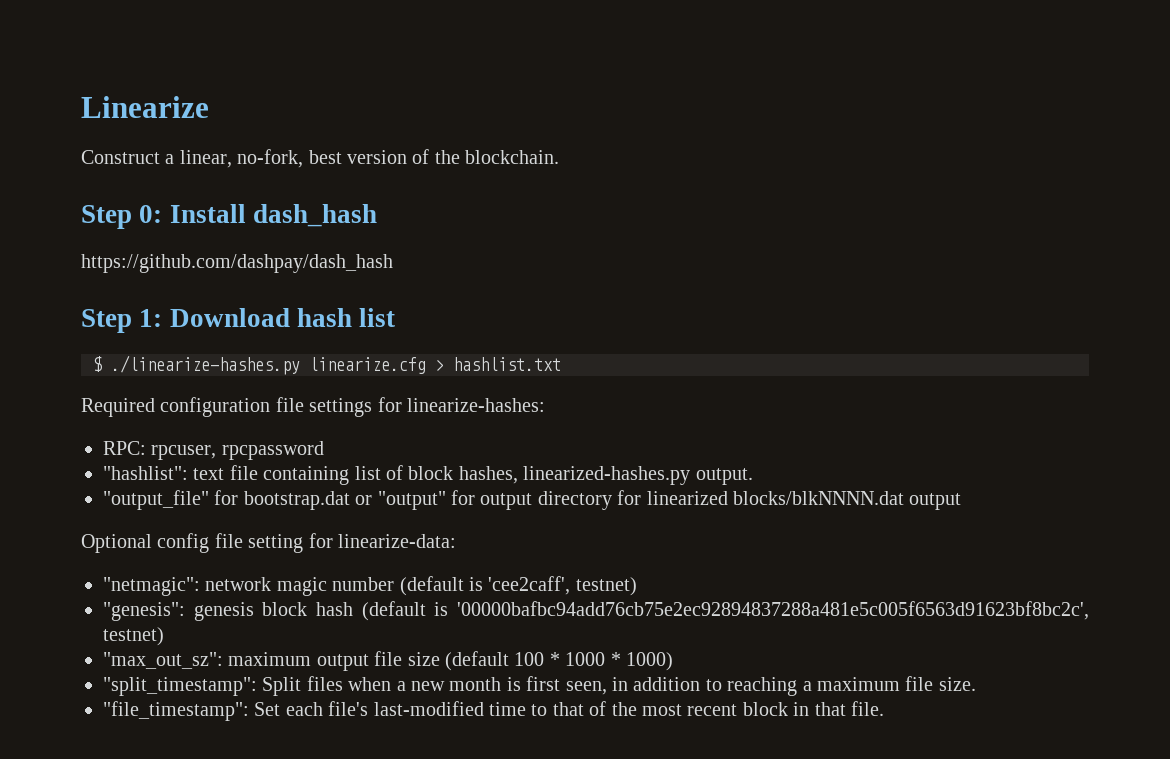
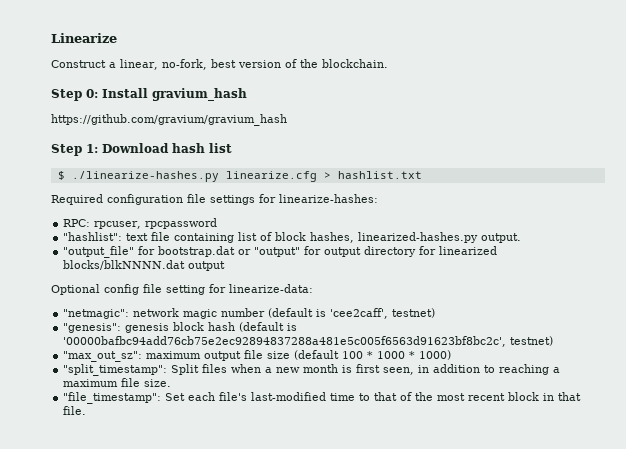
- Step 0: Install dash_hash
- https://github.com/dashpay/dash_hash
+ Step 0: Install gravium_hash
+ https://github.com/gravium/gravium_hash

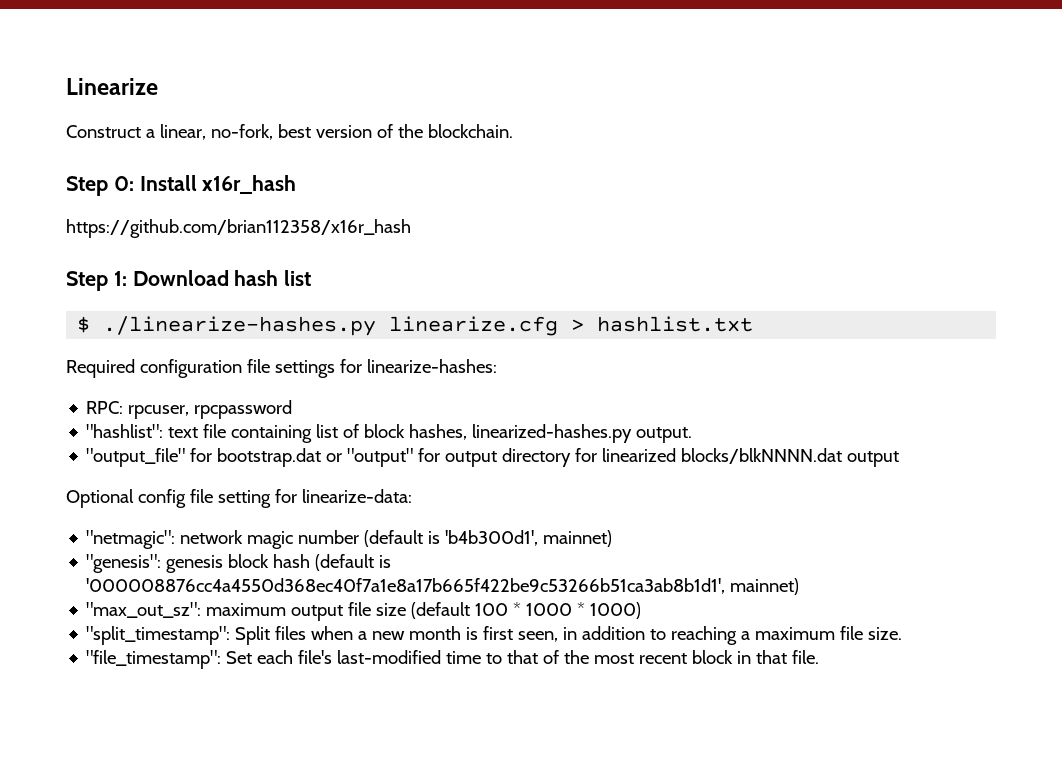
- Step 0: Install gravium_hash
- https://github.com/gravium/gravium_hash
+ Step 0: Install x16r_hash
+ https://github.com/brian112358/x16r_hash
- "netmagic": network magic number (default is 'cee2caff', testnet)
+ "netmagic": network magic number (default is 'b4b300d1', mainnet)
- "genesis": genesis block hash (default is '00000bafbc94add76cb75e2ec92894837288a481e5c005f6563d91623bf8bc2c', testnet)
+ "genesis": genesis block hash (default is '000008876cc4a4550d368ec40f7a1e8a17b665f422be9c53266b51ca3ab8b1d1', mainnet)

